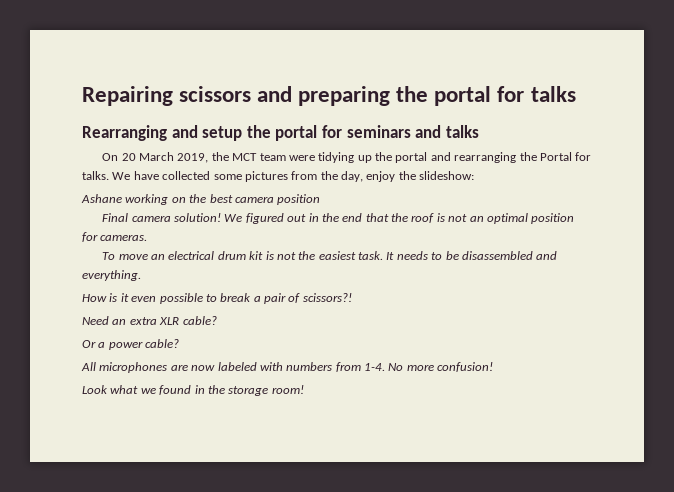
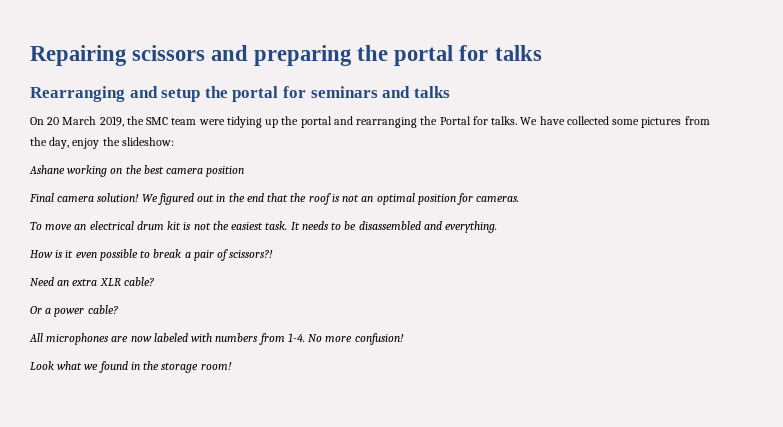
- On 20 March 2019, the MCT team were tidying up the portal and rearranging the Portal for talks.
+ On 20 March 2019, the SMC team were tidying up the portal and rearranging the Portal for talks.

